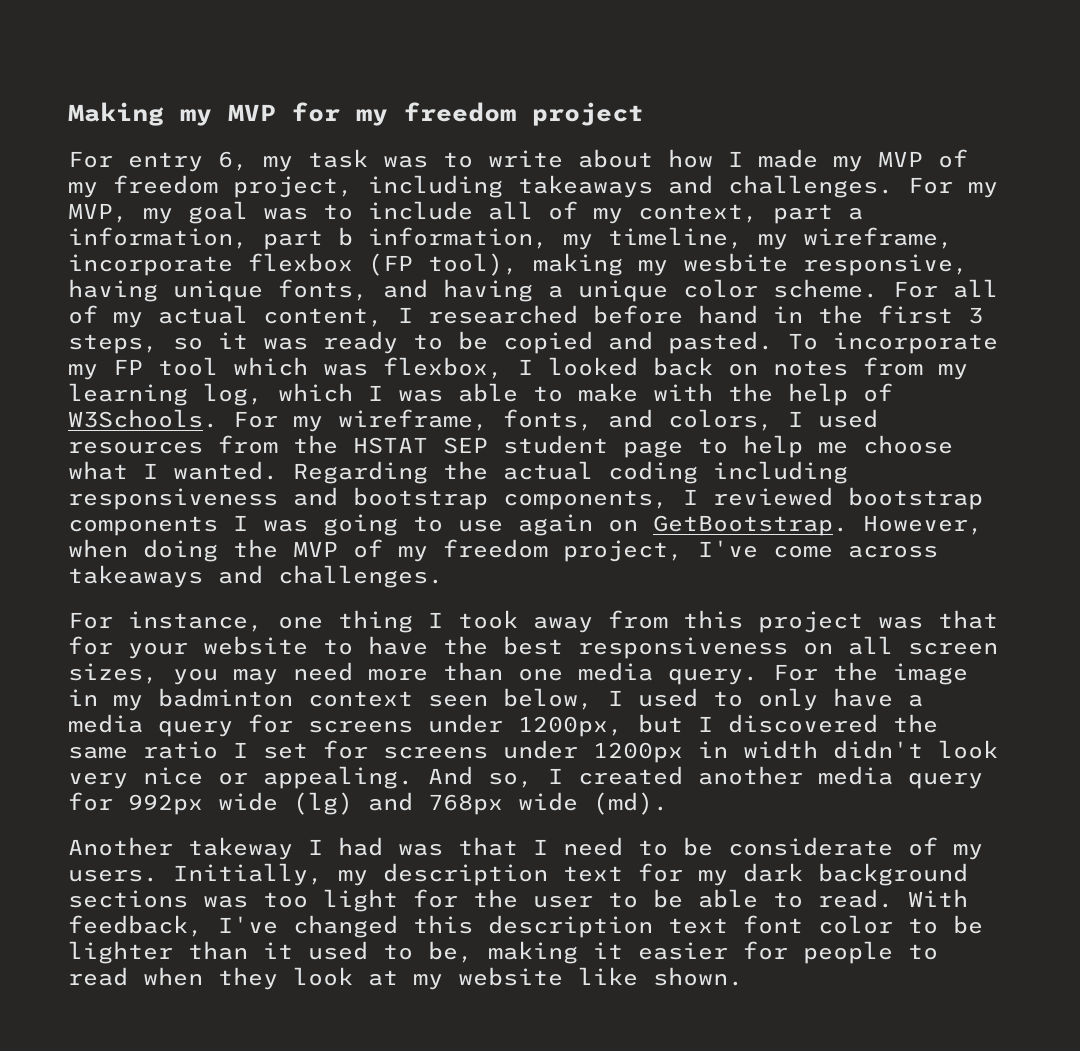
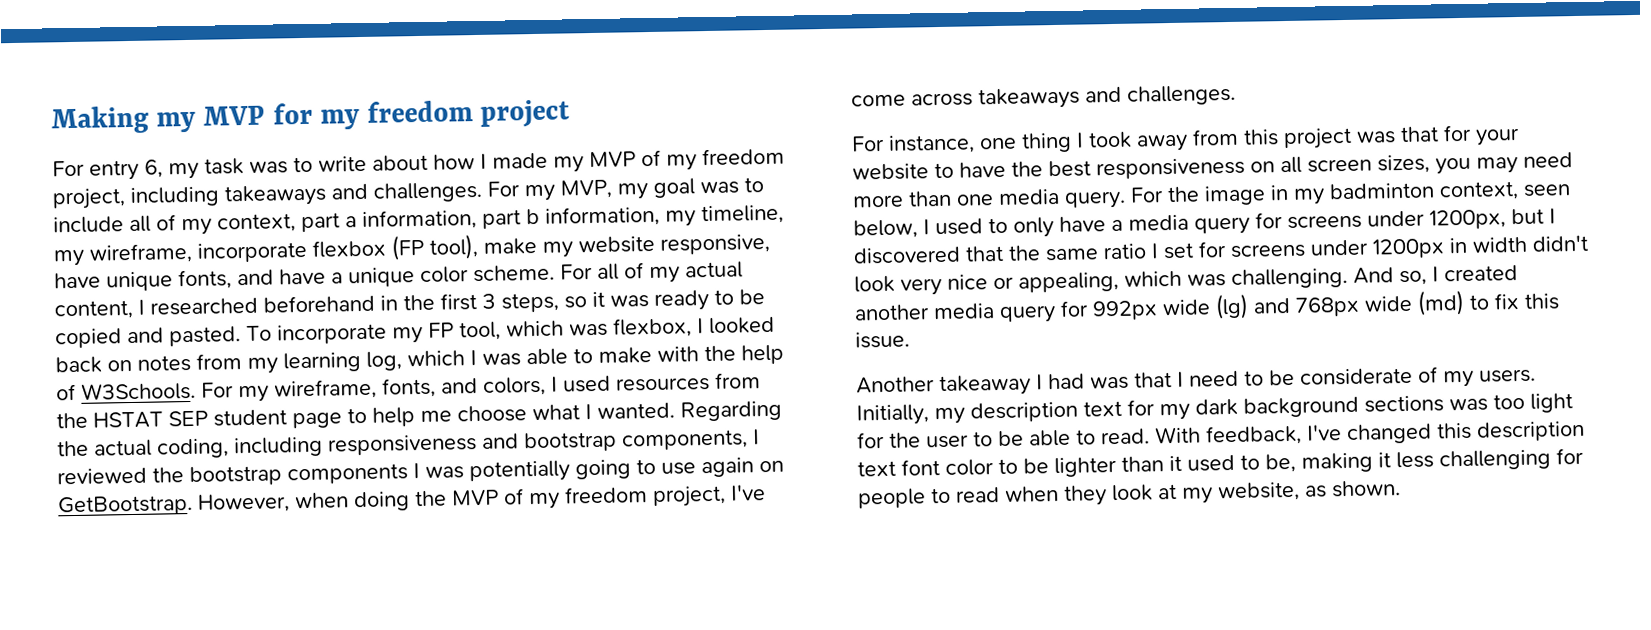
- For my MVP, my goal was to include all of my context, part a information, part b information, my timeline, my wireframe, incorporate flexbox (FP tool), making my wesbite responsive, having unique fonts, and having a unique color scheme.
+ For my MVP, my goal was to include all of my context, part a information, part b information, my timeline, my wireframe, incorporate flexbox (FP tool), make my website responsive, have unique fonts, and have a unique color scheme.
- For all of my actual content, I researched before hand in the first 3 steps, so it was ready to be copied and pasted.
+ For all of my actual content, I researched beforehand in the first 3 steps, so it was ready to be copied and pasted.
- To incorporate my FP tool which was flexbox, I looked back on notes from my learning log, which I was able to make with the help of W3Schools.
+ To incorporate my FP tool, which was flexbox, I looked back on notes from my learning log, which I was able to make with the help of W3Schools.
- Regarding the actual coding including responsiveness and bootstrap components, I reviewed bootstrap components I was going to use again on GetBootstrap.
+ Regarding the actual coding, including responsiveness and bootstrap components, I reviewed the bootstrap components I was potentially going to use again on GetBootstrap.
- For the image in my badminton context seen below, I used to only have a media query for screens under 1200px, but I discovered the same ratio I set for screens under 1200px in width didn't look very nice or appealing.
+ For the image in my badminton context, seen below, I used to only have a media query for screens under 1200px, but I discovered that the same ratio I set for screens under 1200px in width didn't look very nice or appealing, which was challenging.
- And so, I created another media query for 992px wide (lg) and 768px wide (md).
+ And so, I created another media query for 992px wide (lg) and 768px wide (md) to fix this issue.
- Another takeway I had was that I need to be considerate of my users.
+ Another takeaway I had was that I need to be considerate of my users.
- With feedback, I've changed this description text font color to be lighter than it used to be, making it easier for people to read when they look at my website like shown.
+ With feedback, I've changed this description text font color to be lighter than it used to be, making it less challenging for people to read when they look at my website, as shown.

